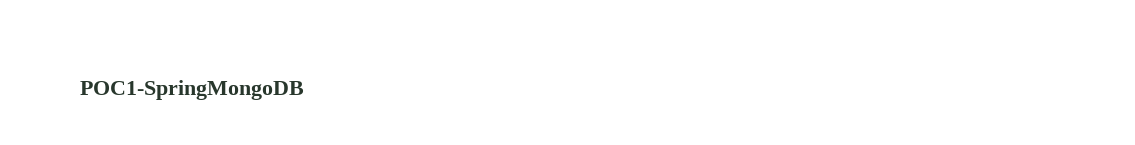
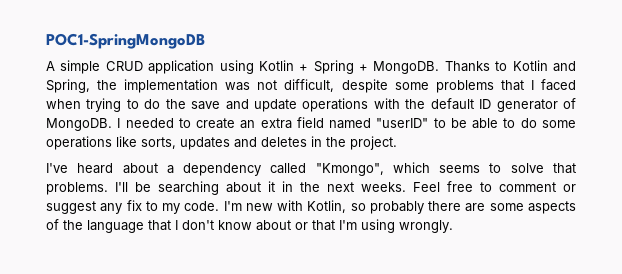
+ A simple CRUD application using Kotlin + Spring + MongoDB. Thanks to Kotlin and Spring, the implementation was not difficult, despite some problems that I faced when trying to do the save and update operations with the default ID generator of MongoDB. I needed to create an extra field named "userID" to be able to do some operations like sorts, updates and deletes in the project.
+ I've heard about a dependency called "Kmongo", which seems to solve that problems. I'll be searching about it in the next weeks. Feel free to comment or suggest any fix to my code. I'm new with Kotlin, so probably there are some aspects of the language that I don't know about or that I'm using wrongly.

